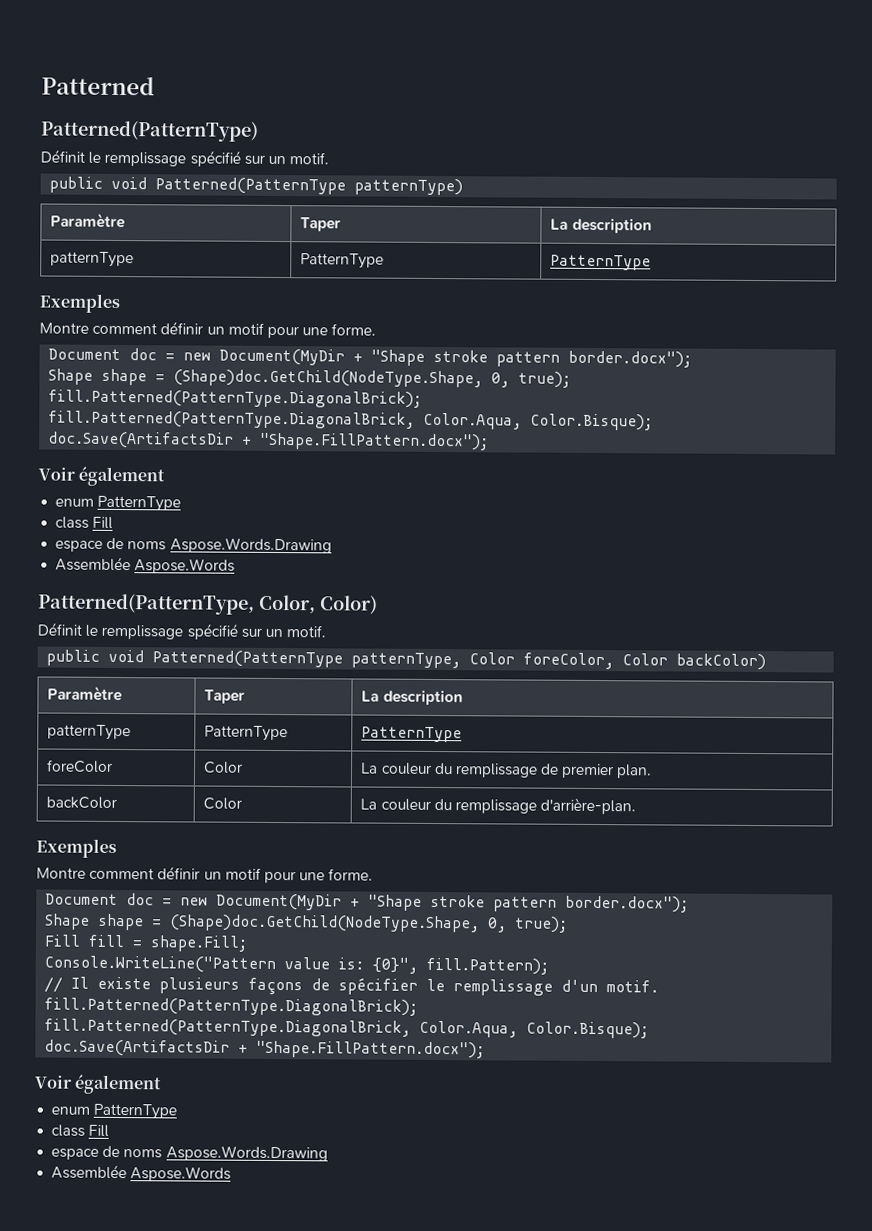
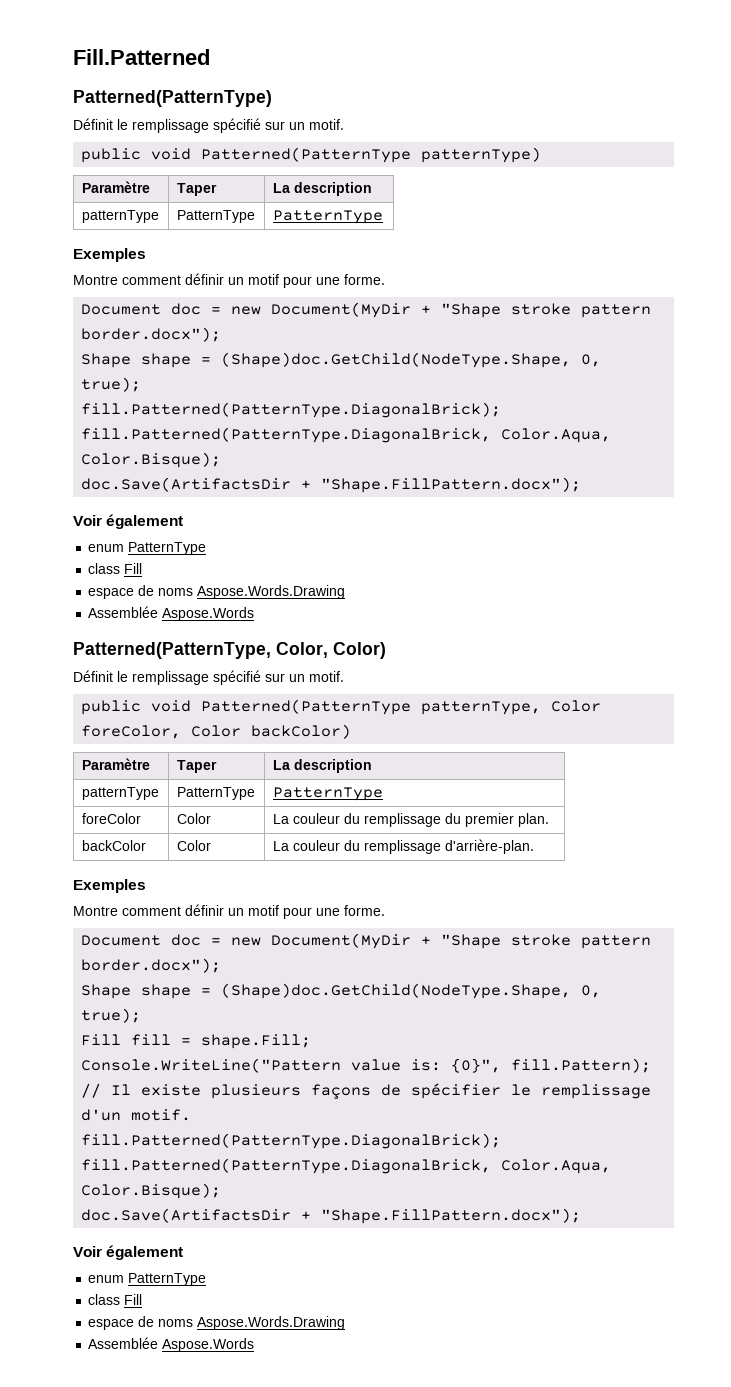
- Patterned
+ Fill.Patterned
- foreColor | Color | La couleur du remplissage de premier plan.
+ foreColor | Color | La couleur du remplissage du premier plan.

